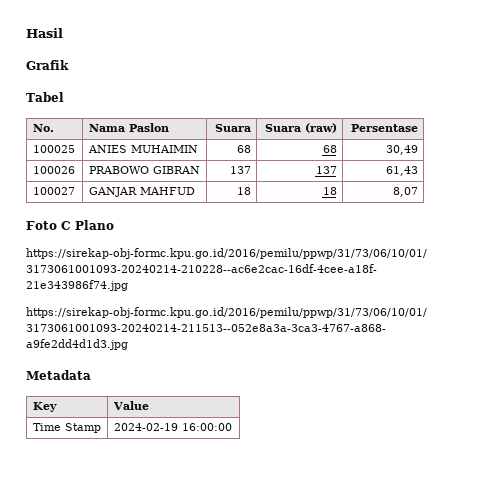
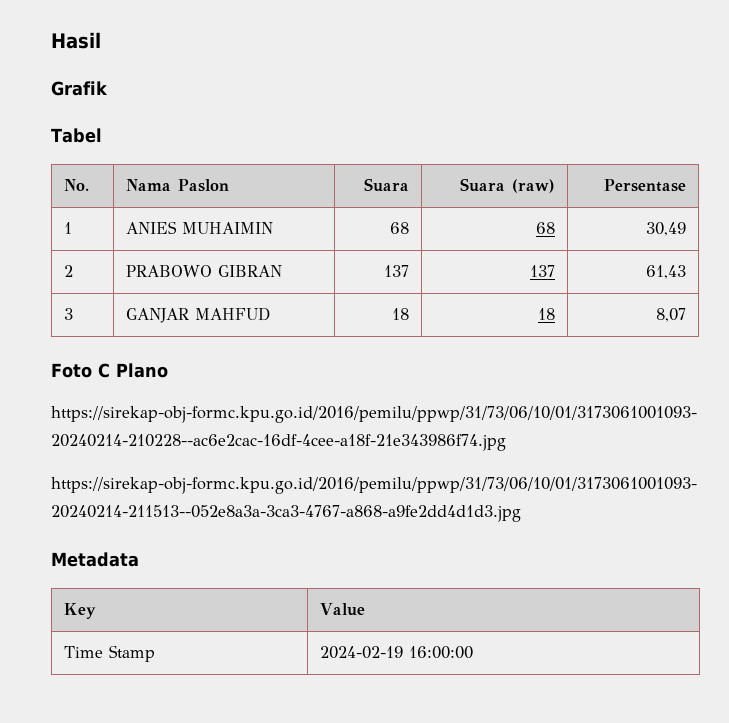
- 100025 | ANIES MUHAIMIN | 68 | 68 | 30,49
+ 1 | ANIES MUHAIMIN | 68 | 68 | 30,49
- 100026 | PRABOWO GIBRAN | 137 | 137 | 61,43
+ 2 | PRABOWO GIBRAN | 137 | 137 | 61,43
- 100027 | GANJAR MAHFUD | 18 | 18 | 8,07
+ 3 | GANJAR MAHFUD | 18 | 18 | 8,07

